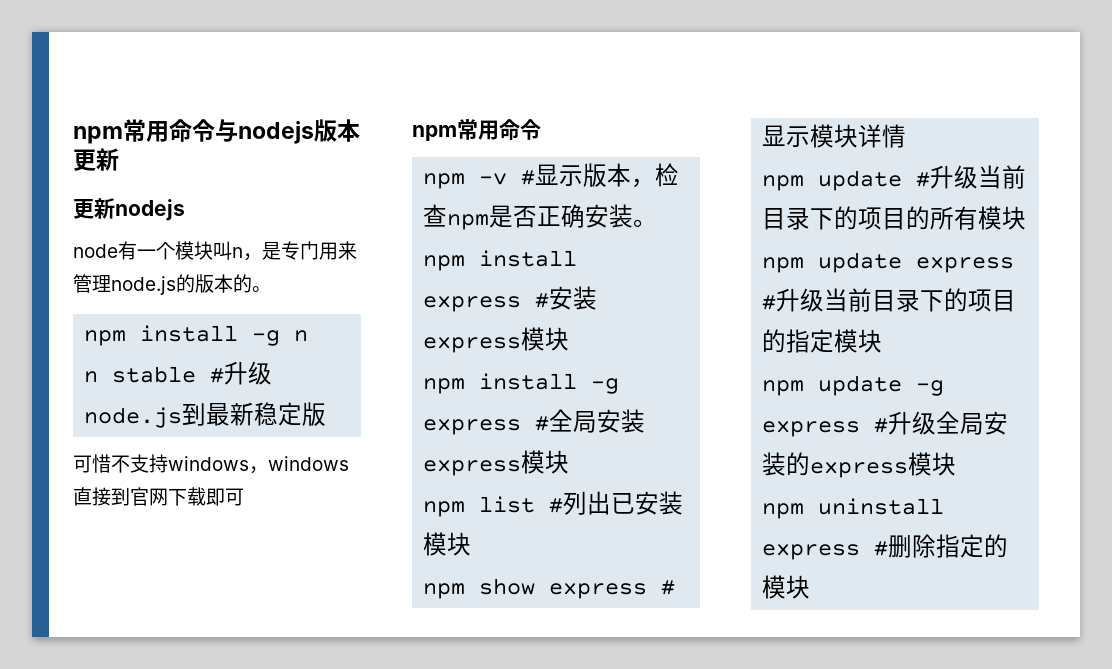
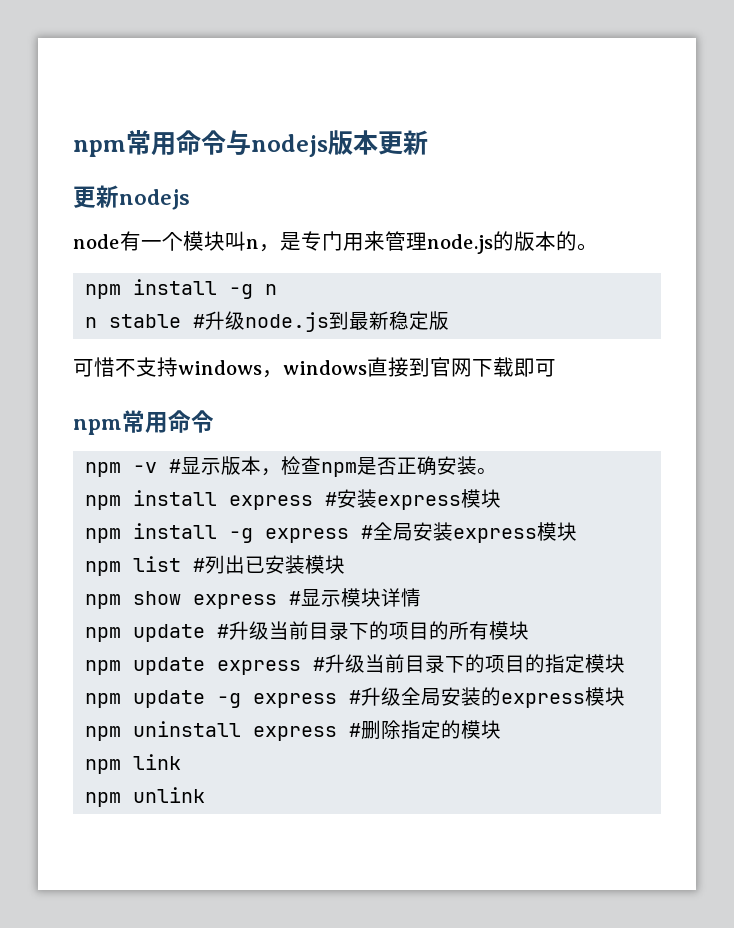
+ npm link
+ npm unlink

